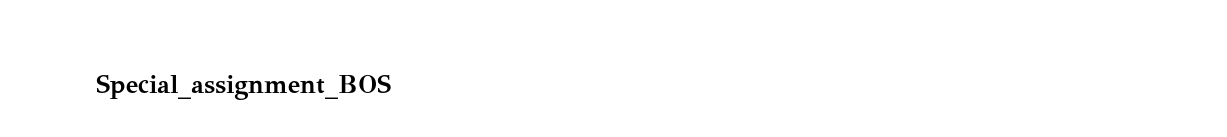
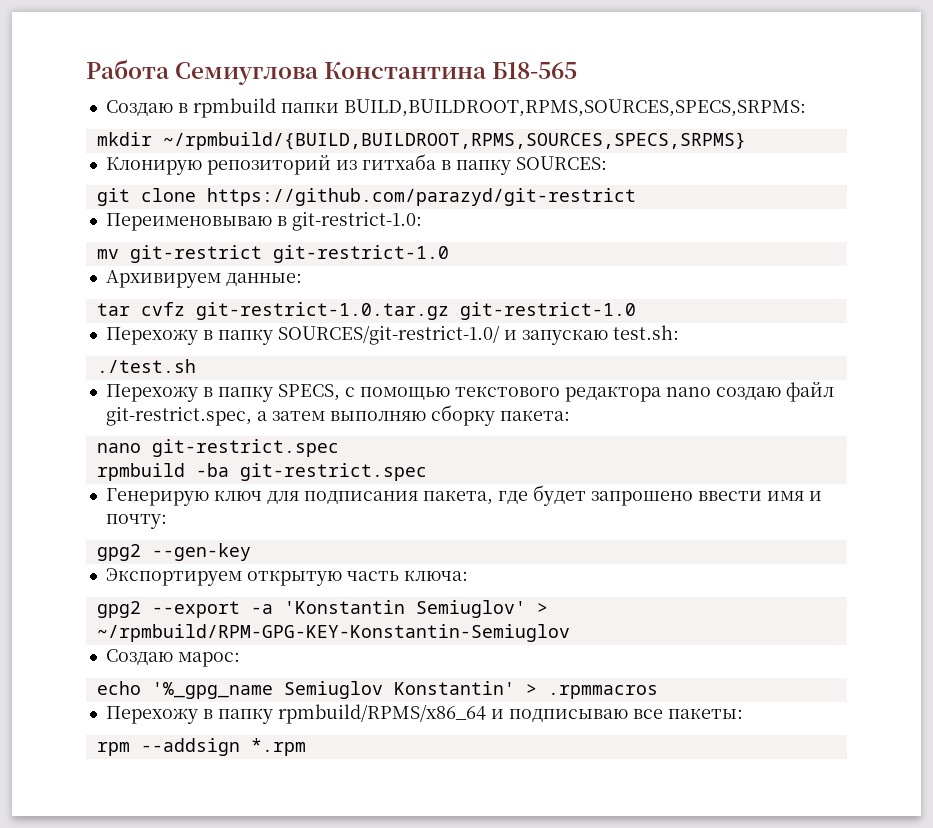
- Special_assignment_BOS
+ Работа Семиуглова Константина Б18-565
+ Создаю в rpmbuild папки BUILD,BUILDROOT,RPMS,SOURCES,SPECS,SRPMS:
+ mkdir ~/rpmbuild/{BUILD,BUILDROOT,RPMS,SOURCES,SPECS,SRPMS}
+ Клонирую репозиторий из гитхаба в папку SOURCES:
+ git clone https://github.com/parazyd/git-restrict
+ Переименовываю в git-restrict-1.0:
+ mv git-restrict git-restrict-1.0
+ Архивируем данные:
+ tar cvfz git-restrict-1.0.tar.gz git-restrict-1.0
+ Перехожу в папку SOURCES/git-restrict-1.0/ и запускаю test.sh:
+ ./test.sh
+ Перехожу в папку SPECS, c помощью текстового редактора nano создаю файл git-restrict.spec, а затем выполняю сборку пакета:
+ nano git-restrict.spec
+ rpmbuild -ba git-restrict.spec
+ Генерирую ключ для подписания пакета, где будет запрошено ввести имя и почту:
+ gpg2 --gen-key
+ Экспортируем открытую часть ключа:
+ gpg2 --export -a 'Konstantin Semiuglov' > ~/rpmbuild/RPM-GPG-KEY-Konstantin-Semiuglov
+ Создаю марос:
+ echo '%_gpg_name Semiuglov Konstantin' > .rpmmacros
+ Перехожу в папку rpmbuild/RPMS/x86_64 и подписываю все пакеты:
+ rpm --addsign *.rpm

